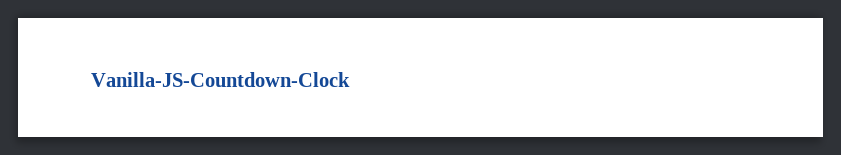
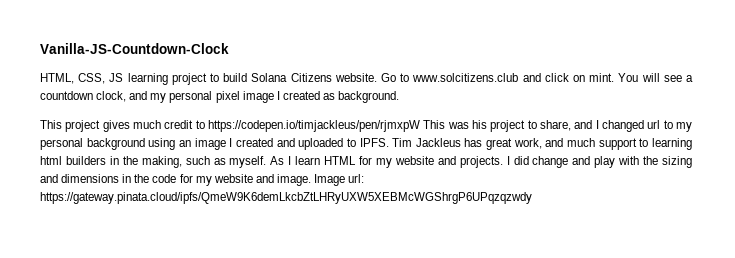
+ HTML, CSS, JS learning project to build Solana Citizens website. Go to www.solcitizens.club and click on mint. You will see a countdown clock, and my personal pixel image I created as background.
+ This project gives much credit to https://codepen.io/timjackleus/pen/rjmxpW This was his project to share, and I changed url to my personal background using an image I created and uploaded to IPFS. Tim Jackleus has great work, and much support to learning html builders in the making, such as myself. As I learn HTML for my website and projects. I did change and play with the sizing and dimensions in the code for my website and image. Image url: https://gateway.pinata.cloud/ipfs/QmeW9K6demLkcbZtLHRyUXW5XEBMcWGShrgP6UPqzqzwdy

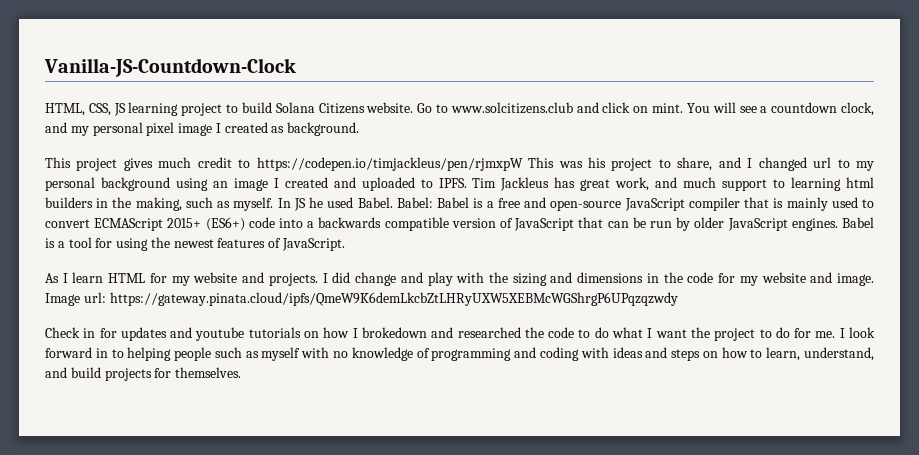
- Tim Jackleus has great work, and much support to learning html builders in the making, such as myself. As I learn HTML for my website and projects.
+ Tim Jackleus has great work, and much support to learning html builders in the making, such as myself. In JS he used Babel. Babel: Babel is a free and open-source JavaScript compiler that is mainly used to convert ECMAScript 2015+ (ES6+) code into a backwards compatible version of JavaScript that can be run by older JavaScript engines. Babel is a tool for using the newest features of JavaScript.
+ As I learn HTML for my website and projects.
+ Check in for updates and youtube tutorials on how I brokedown and researched the code to do what I want the project to do for me. I look forward in to helping people such as myself with no knowledge of programming and coding with ideas and steps on how to learn, understand, and build projects for themselves.

